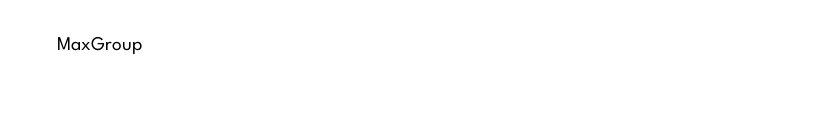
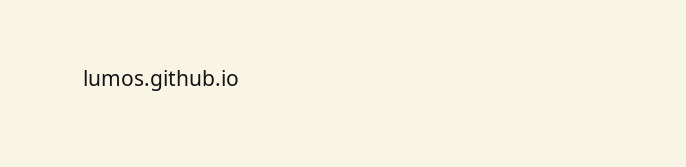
- MaxGroup
+ lumos.github.io

